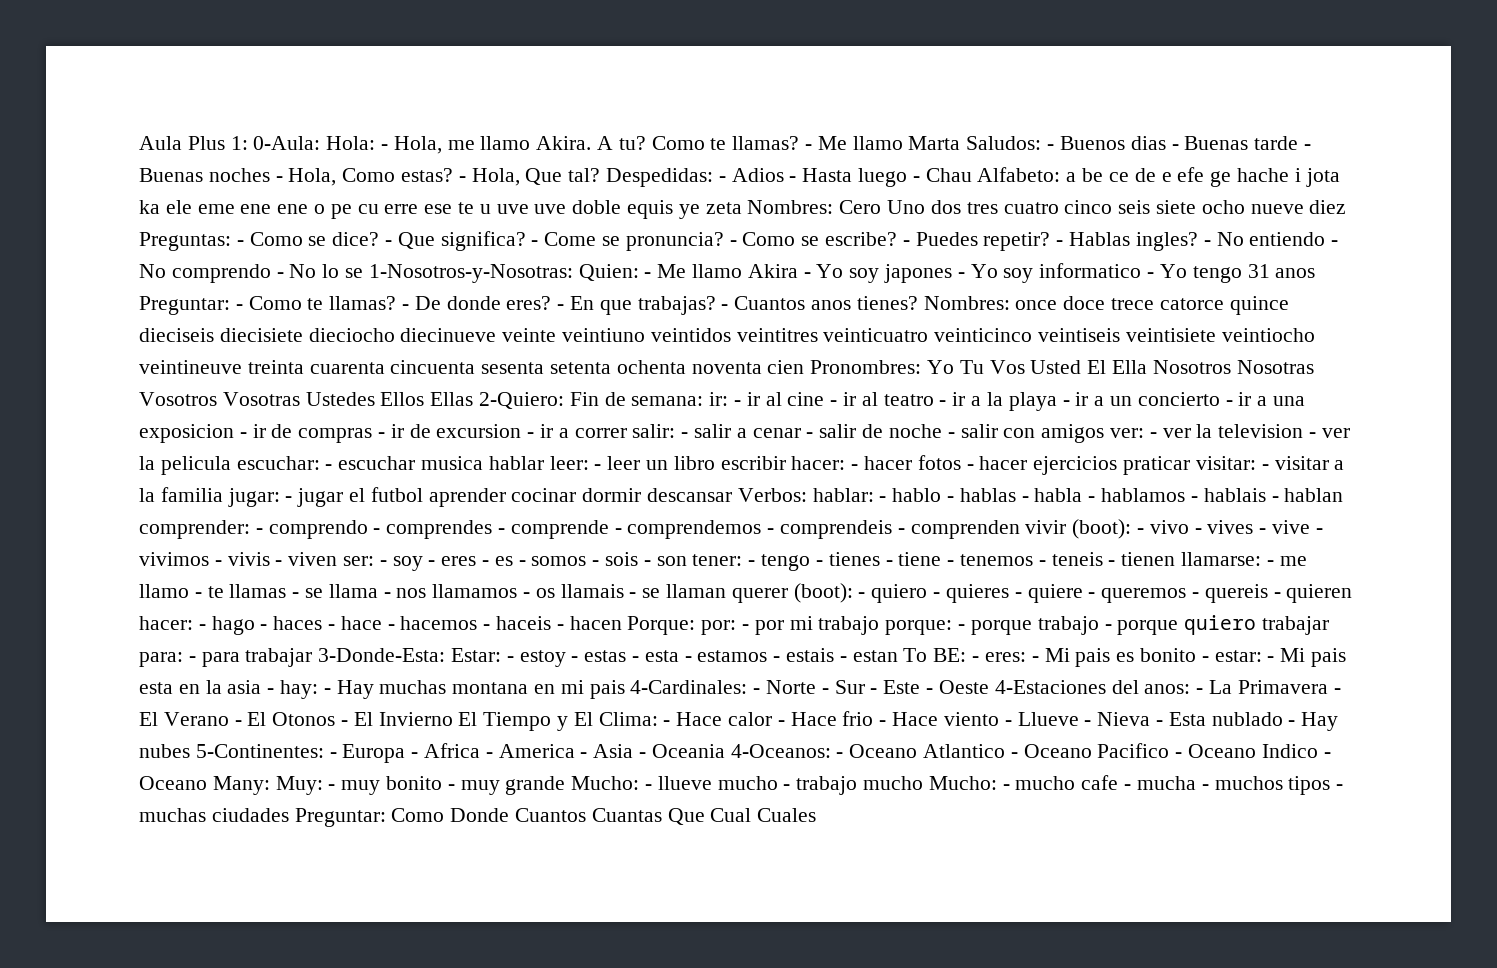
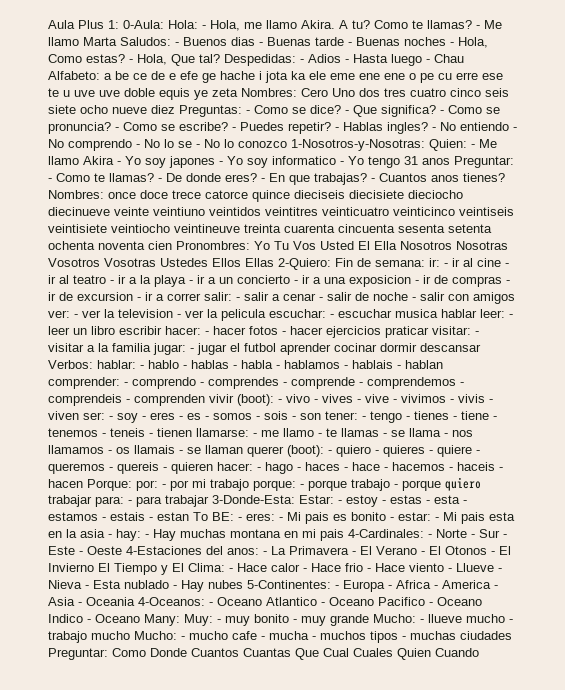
- - Come se pronuncia?
+ - Como se pronuncia?
- - No entiendo - No comprendo - No lo se 1-Nosotros-y-Nosotras: Quien: - Me llamo Akira - Yo soy japones - Yo soy informatico - Yo tengo 31 anos Preguntar: - Como te llamas?
+ - No entiendo - No comprendo - No lo se - No lo conozco 1-Nosotros-y-Nosotras: Quien: - Me llamo Akira - Yo soy japones - Yo soy informatico - Yo tengo 31 anos Preguntar: - Como te llamas?
- Como Donde Cuantos Cuantas Que Cual Cuales
+ Como Donde Cuantos Cuantas Que Cual Cuales Quien Cuando

